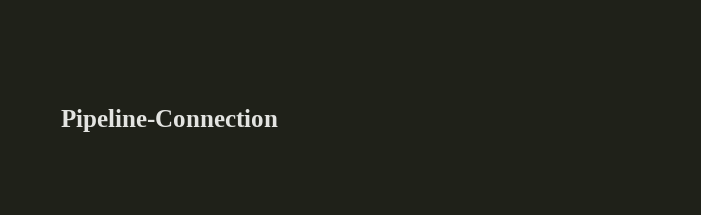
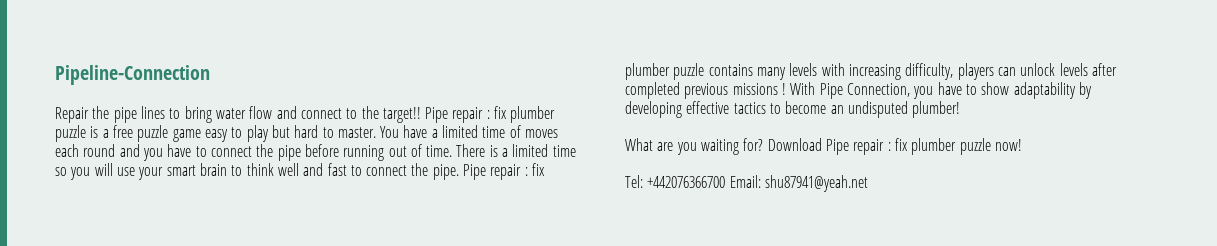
+ Repair the pipe lines to bring water flow and connect to the target!! Pipe repair : fix plumber puzzle is a free puzzle game easy to play but hard to master. You have a limited time of moves each round and you have to connect the pipe before running out of time. There is a limited time so you will use your smart brain to think well and fast to connect the pipe. Pipe repair : fix plumber puzzle contains many levels with increasing difficulty, players can unlock levels after completed previous missions ! With Pipe Connection, you have to show adaptability by developing effective tactics to become an undisputed plumber!
+ What are you waiting for? Download Pipe repair : fix plumber puzzle now!
+ Tel: +442076366700 Email: shu87941@yeah.net

